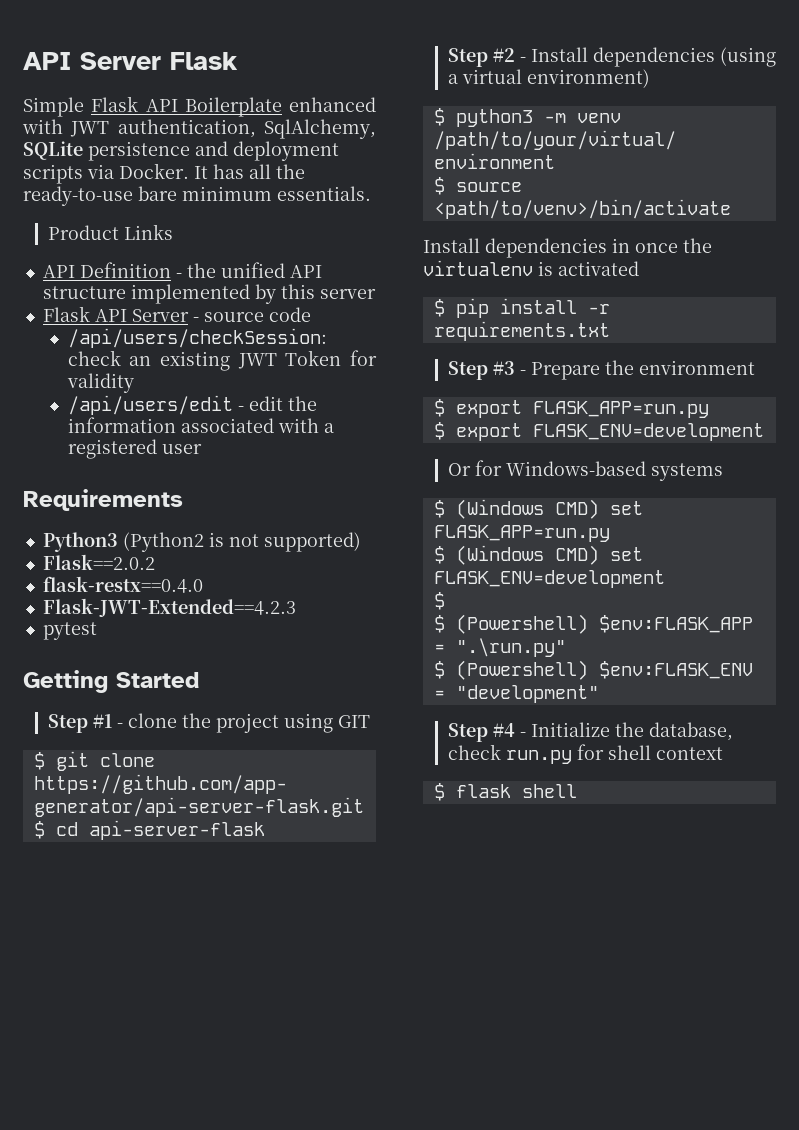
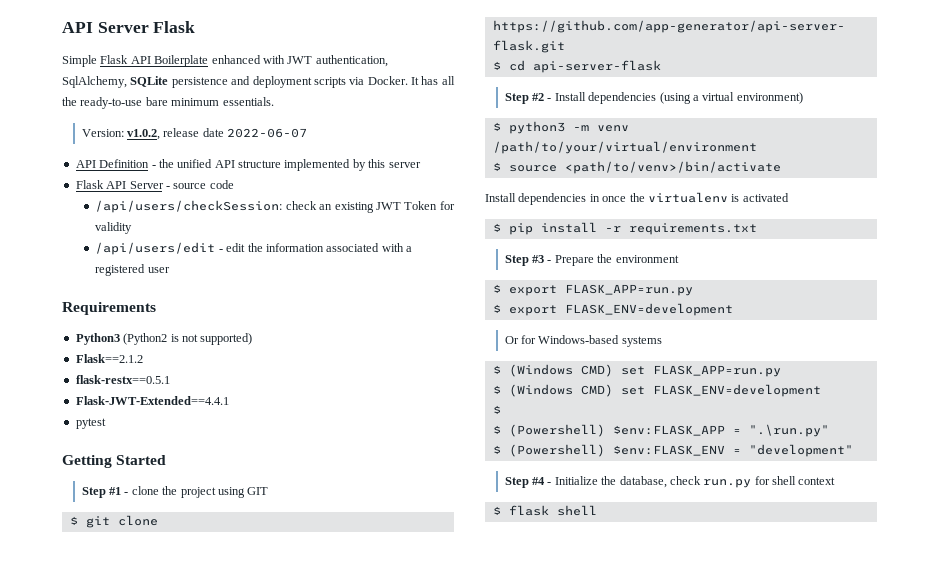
- Product Links
+ Version: v1.0.2, release date 2022-06-07
- Flask==2.0.2
- flask-restx==0.4.0
- Flask-JWT-Extended==4.2.3
+ Flask==2.1.2
+ flask-restx==0.5.1
+ Flask-JWT-Extended==4.4.1

